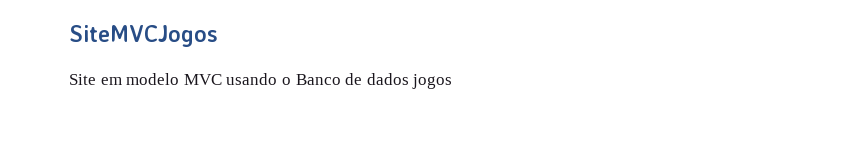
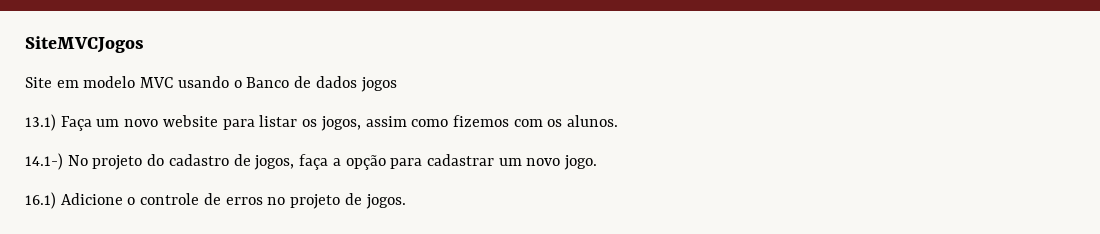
+ 13.1) Faça um novo website para listar os jogos, assim como fizemos com os alunos.
+ 14.1-) No projeto do cadastro de jogos, faça a opção para cadastrar um novo jogo.
+ 16.1) Adicione o controle de erros no projeto de jogos.

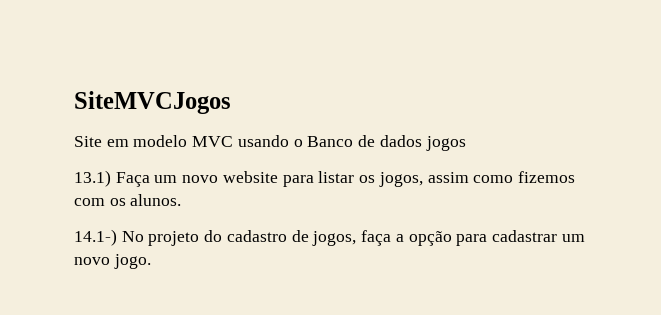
- 16.1) Adicione o controle de erros no projeto de jogos.

